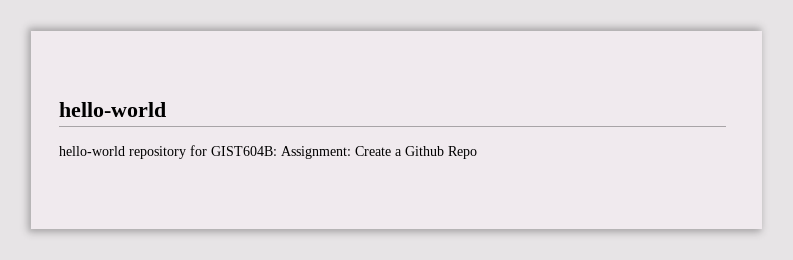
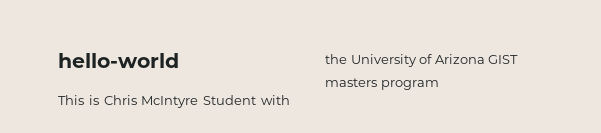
- hello-world repository for GIST604B: Assignment: Create a Github Repo
+ This is Chris McIntyre Student with the University of Arizona GIST masters program

